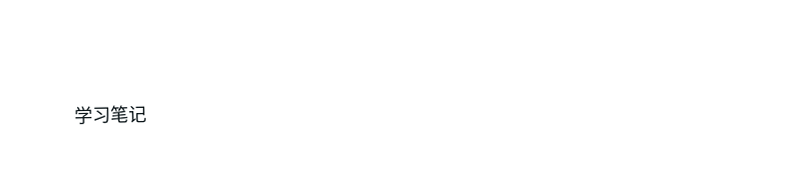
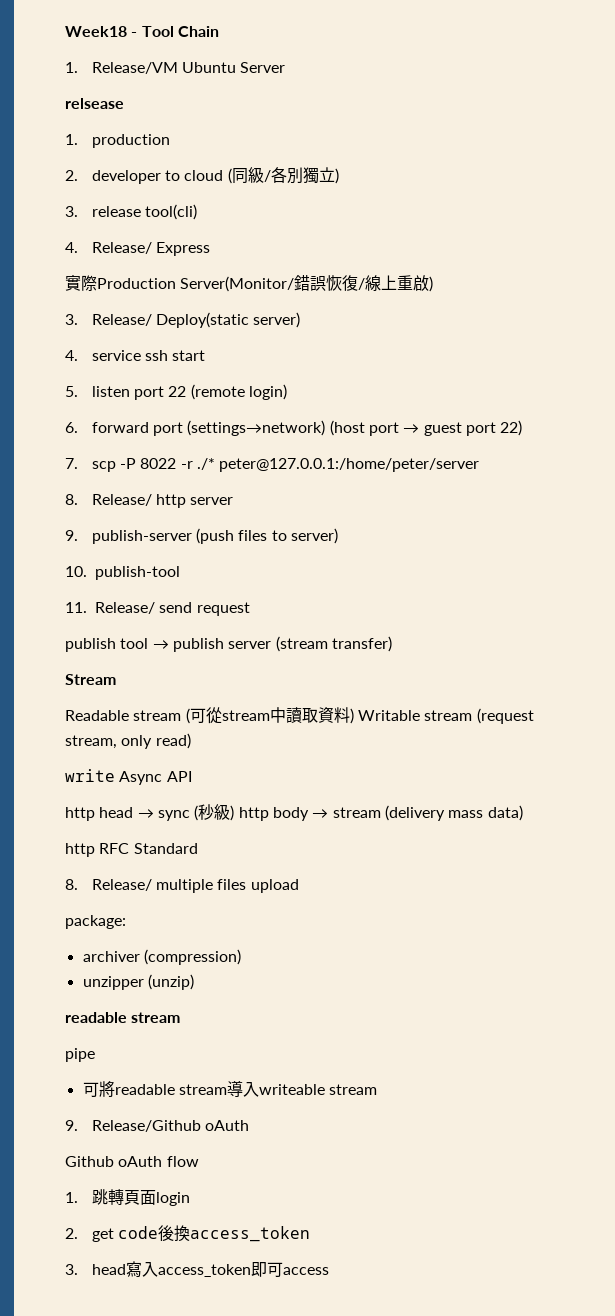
- 学习笔记
+ Week18 - Tool Chain
+ 1. Release/VM Ubuntu Server
+ relsease
+ 1. production
+ 2. developer to cloud (同級/各別獨立)
+ 3. release tool(cli)
+ 4. Release/ Express
+ 實際Production Server(Monitor/錯誤恢復/線上重啟)
+ 3. Release/ Deploy(static server)
+ 4. service ssh start
+ 5. listen port 22 (remote login)
+ 6. forward port (settings→network) (host port → guest port 22)
+ 7. scp -P 8022 -r ./* peter@127.0.0.1:/home/peter/server
+ 8. Release/ http server
+ 9. publish-server (push files to server)
+ 10. publish-tool
+ 11. Release/ send request
+ publish tool → publish server (stream transfer)
+ Stream
+ Readable stream (可從stream中讀取資料) Writable stream (request stream, only read)
+ write Async API
+ http head → sync (秒級) http body → stream (delivery mass data)
+ http RFC Standard
+ 8. Release/ multiple files upload
+ package:
+ archiver (compression)
+ unzipper (unzip)
+ readable stream
+ pipe
+ 可將readable stream導入writeable stream
+ 9. Release/Github oAuth
+ Github oAuth flow
+ 1.跳轉頁面login
+ 2. get code後換access_token
+ 3. head寫入access_token即可access

